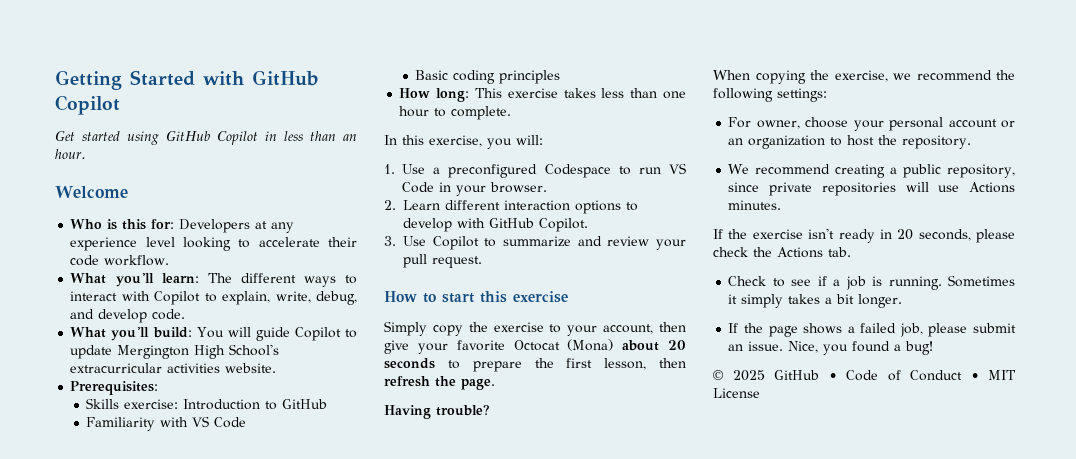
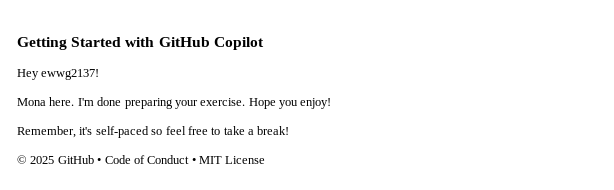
- Get started using GitHub Copilot in less than an hour.
- Welcome
- Who is this for: Developers at any experience level looking to accelerate their code workflow.
- What you'll learn: The different ways to interact with Copilot to explain, write, debug, and develop code.
- What you'll build: You will guide Copilot to update Mergington High School's extracurricular activities website.
- Prerequisites:
- Skills exercise: Introduction to GitHub
- Familiarity with VS Code
- Basic coding principles
- How long: This exercise takes less than one hour to complete.
- In this exercise, you will:
- 1. Use a preconfigured Codespace to run VS Code in your browser.
- 2. Learn different interaction options to develop with GitHub Copilot.
- 3. Use Copilot to summarize and review your pull request.
- How to start this exercise
- Simply copy the exercise to your account, then give your favorite Octocat (Mona) about 20 seconds to prepare the first lesson, then refresh the page.
- Having trouble?
- When copying the exercise, we recommend the following settings:
- For owner, choose your personal account or an organization to host the repository.
- We recommend creating a public repository, since private repositories will use Actions minutes.
- If the exercise isn't ready in 20 seconds, please check the Actions tab.
- Check to see if a job is running. Sometimes it simply takes a bit longer.
- If the page shows a failed job, please submit an issue. Nice, you found a bug!
+ Hey ewwg2137!
+ Mona here. I'm done preparing your exercise. Hope you enjoy!
+ Remember, it's self-paced so feel free to take a break!

